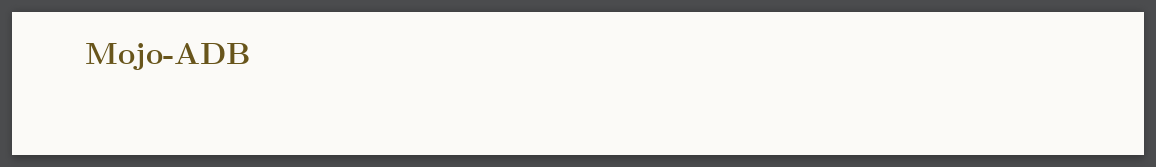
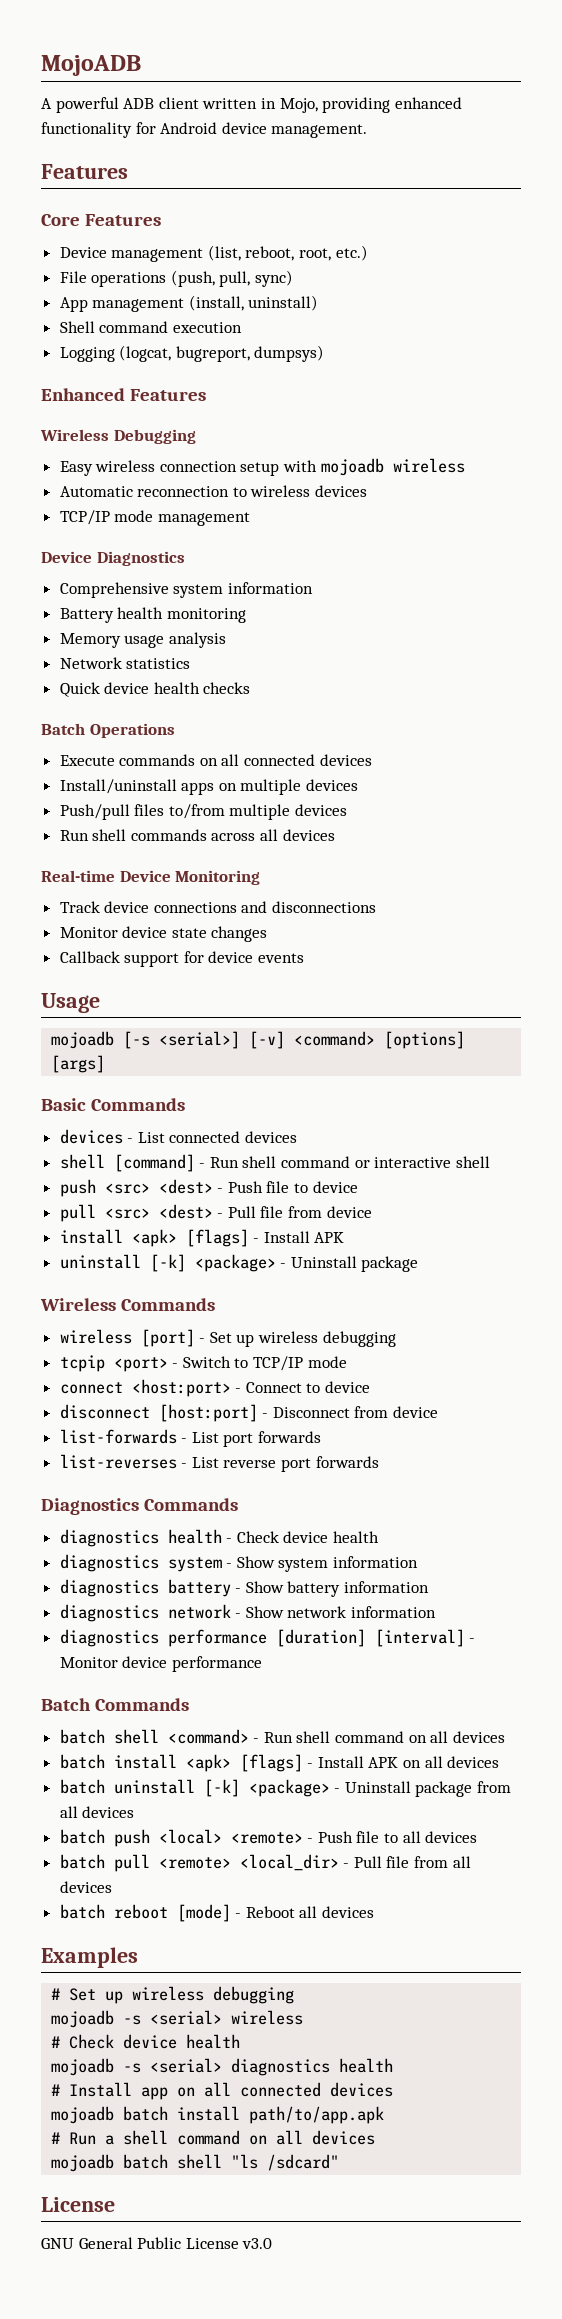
- Mojo-ADB
+ MojoADB
+ A powerful ADB client written in Mojo, providing enhanced functionality for Android device management.
+ Features
+ Core Features
+ Device management (list, reboot, root, etc.)
+ File operations (push, pull, sync)
+ App management (install, uninstall)
+ Shell command execution
+ Logging (logcat, bugreport, dumpsys)
+ Enhanced Features
+ Wireless Debugging
+ Easy wireless connection setup with mojoadb wireless
+ Automatic reconnection to wireless devices
+ TCP/IP mode management
+ Device Diagnostics
+ Comprehensive system information
+ Battery health monitoring
+ Memory usage analysis
+ Network statistics
+ Quick device health checks
+ Batch Operations
+ Execute commands on all connected devices
+ Install/uninstall apps on multiple devices
+ Push/pull files to/from multiple devices
+ Run shell commands across all devices
+ Real-time Device Monitoring
+ Track device connections and disconnections
+ Monitor device state changes
+ Callback support for device events
+ Usage
+ mojoadb [-s <serial>] [-v] <command> [options] [args]
+ Basic Commands
+ devices - List connected devices
+ shell [command] - Run shell command or interactive shell
+ push <src> <dest> - Push file to device
+ pull <src> <dest> - Pull file from device
+ install <apk> [flags] - Install APK
+ uninstall [-k] <package> - Uninstall package
+ Wireless Commands
+ wireless [port] - Set up wireless debugging
+ tcpip <port> - Switch to TCP/IP mode
+ connect <host:port> - Connect to device
+ disconnect [host:port] - Disconnect from device
+ list-forwards - List port forwards
+ list-reverses - List reverse port forwards
+ Diagnostics Commands
+ diagnostics health - Check device health
+ diagnostics system - Show system information
+ diagnostics battery - Show battery information
+ diagnostics network - Show network information
+ diagnostics performance [duration] [interval] - Monitor device performance
+ Batch Commands
+ batch shell <command> - Run shell command on all devices
+ batch install <apk> [flags] - Install APK on all devices
+ batch uninstall [-k] <package> - Uninstall package from all devices
+ batch push <local> <remote> - Push file to all devices
+ batch pull <remote> <local_dir> - Pull file from all devices
+ batch reboot [mode] - Reboot all devices
+ Examples
+ # Set up wireless debugging
+ mojoadb -s <serial> wireless
+ # Check device health
+ mojoadb -s <serial> diagnostics health
+ # Install app on all connected devices
+ mojoadb batch install path/to/app.apk
+ # Run a shell command on all devices
+ mojoadb batch shell "ls /sdcard"
+ License
+ GNU General Public License v3.0

